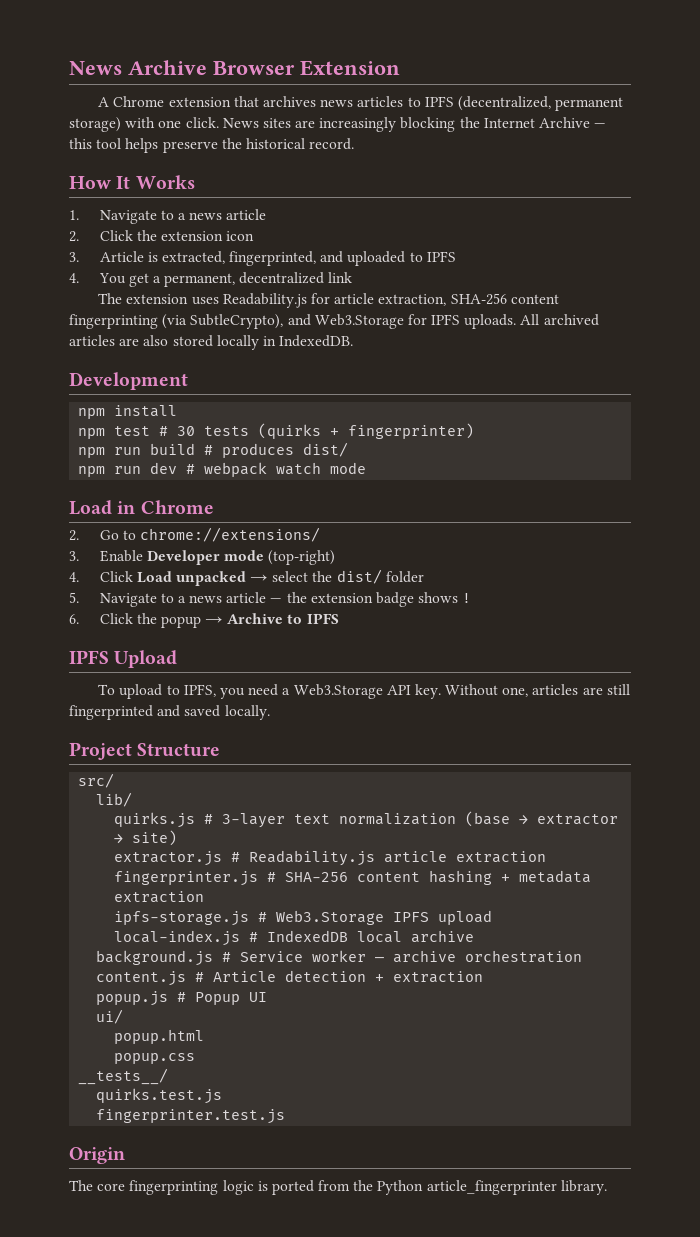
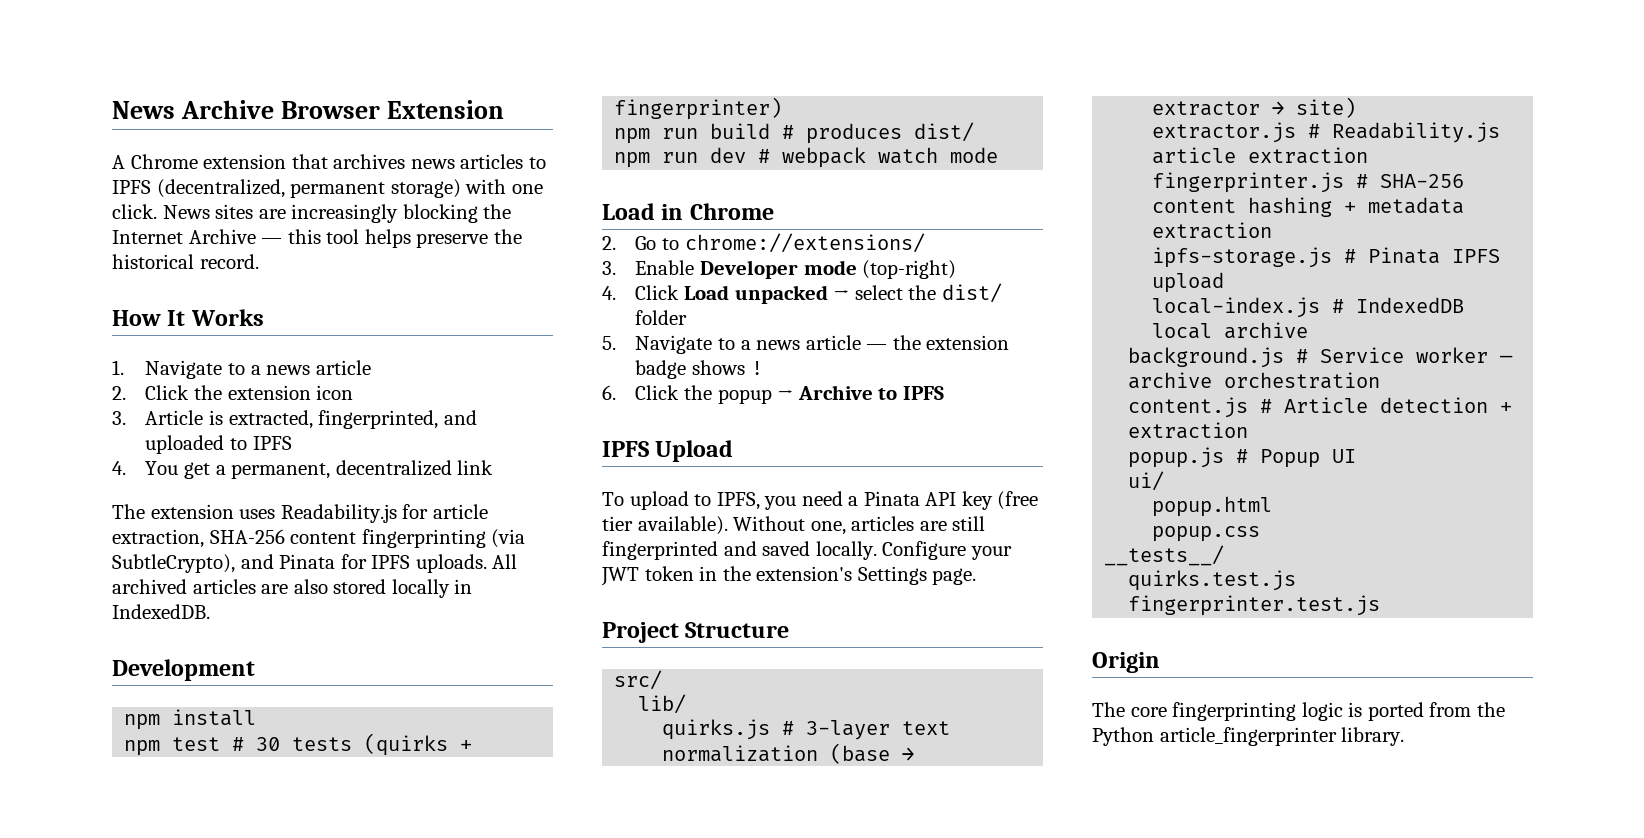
- The extension uses Readability.js for article extraction, SHA-256 content fingerprinting (via SubtleCrypto), and Web3.Storage for IPFS uploads.
+ The extension uses Readability.js for article extraction, SHA-256 content fingerprinting (via SubtleCrypto), and Pinata for IPFS uploads.
- To upload to IPFS, you need a Web3.Storage API key.
+ To upload to IPFS, you need a Pinata API key (free tier available).
+ Configure your JWT token in the extension's Settings page.
- ipfs-storage.js # Web3.Storage IPFS upload
+ ipfs-storage.js # Pinata IPFS upload

